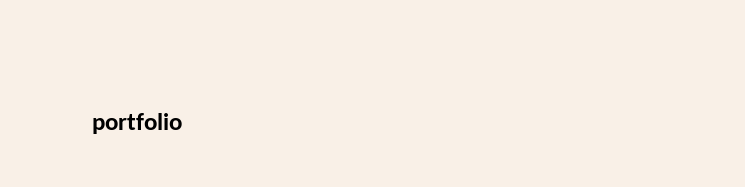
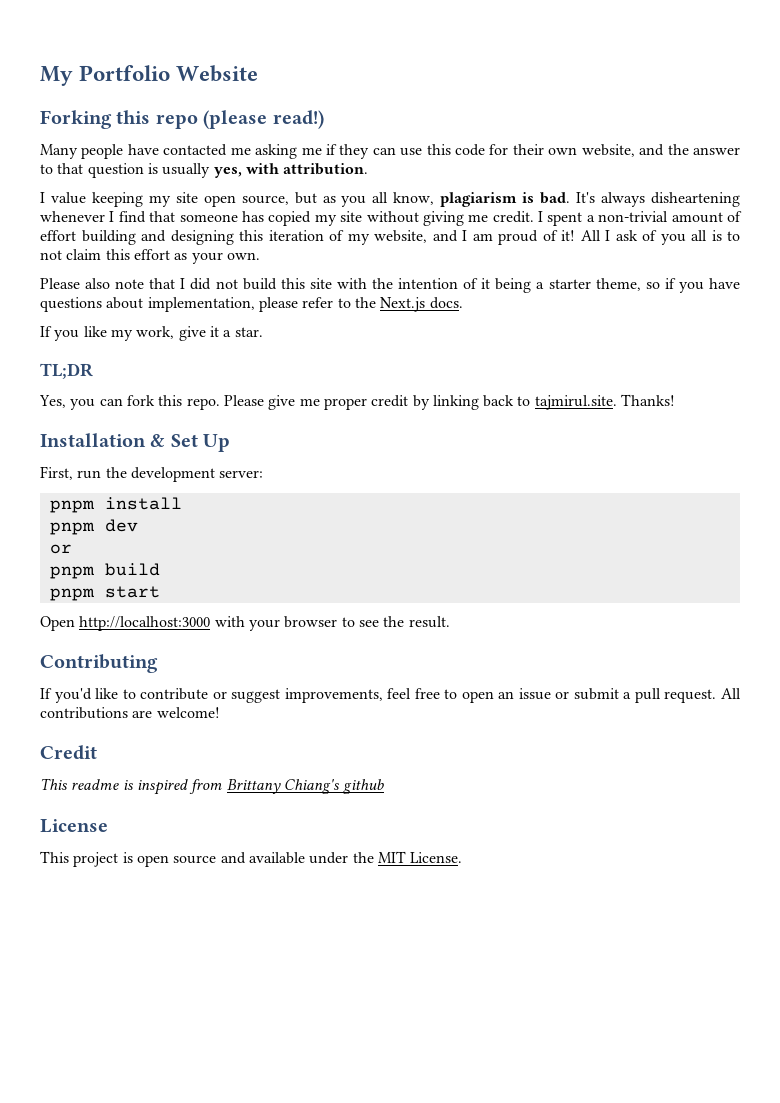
- portfolio
+ My Portfolio Website
+ Forking this repo (please read!)
+ Many people have contacted me asking me if they can use this code for their own website, and the answer to that question is usually yes, with attribution.
+ I value keeping my site open source, but as you all know, plagiarism is bad. It's always disheartening whenever I find that someone has copied my site without giving me credit. I spent a non-trivial amount of effort building and designing this iteration of my website, and I am proud of it! All I ask of you all is to not claim this effort as your own.
+ Please also note that I did not build this site with the intention of it being a starter theme, so if you have questions about implementation, please refer to the Next.js docs.
+ If you like my work, give it a star.
+ TL;DR
+ Yes, you can fork this repo. Please give me proper credit by linking back to tajmirul.site. Thanks!
+ Installation & Set Up
+ First, run the development server:
+ pnpm install
+ pnpm dev
+ or
+ pnpm build
+ pnpm start
+ Open http://localhost:3000 with your browser to see the result.
+ Contributing
+ If you'd like to contribute or suggest improvements, feel free to open an issue or submit a pull request. All contributions are welcome!
+ Credit
+ This readme is inspired from Brittany Chiang's github
+ License
+ This project is open source and available under the MIT License.

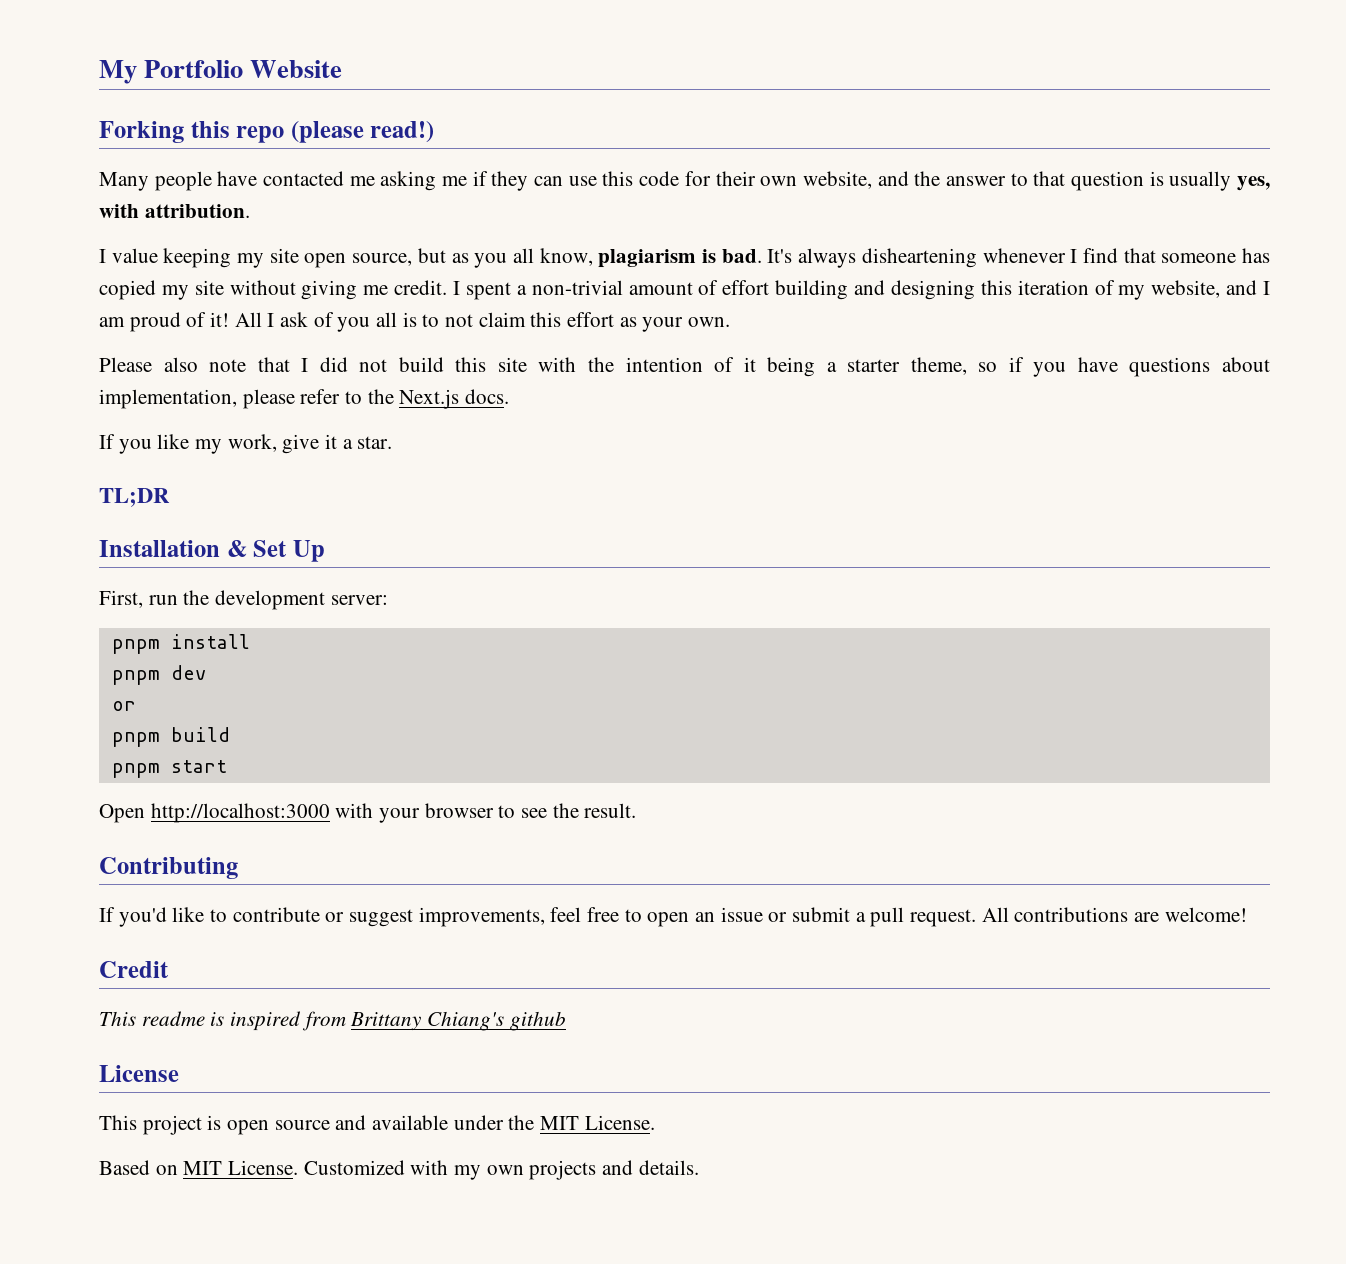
- Yes, you can fork this repo. Please give me proper credit by linking back to tajmirul.site. Thanks!
+ Based on MIT License. Customized with my own projects and details.

